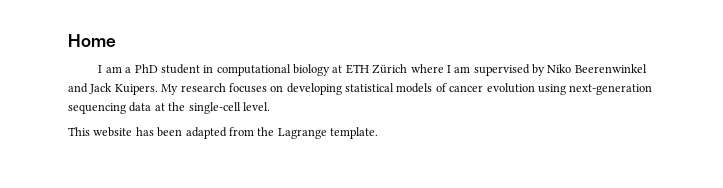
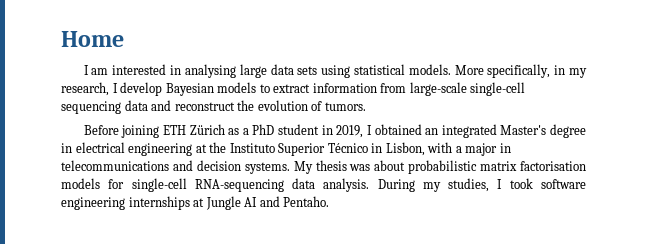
- I am a PhD student in computational biology at ETH Zürich where I am supervised by Niko Beerenwinkel and Jack Kuipers. My research focuses on developing statistical models of cancer evolution using next-generation sequencing data at the single-cell level.
- This website has been adapted from the Lagrange template.
+ I am interested in analysing large data sets using statistical models. More specifically, in my research, I develop Bayesian models to extract information from large-scale single-cell sequencing data and reconstruct the evolution of tumors.
+ Before joining ETH Zürich as a PhD student in 2019, I obtained an integrated Master's degree in electrical engineering at the Instituto Superior Técnico in Lisbon, with a major in telecommunications and decision systems. My thesis was about probabilistic matrix factorisation models for single-cell RNA-sequencing data analysis. During my studies, I took software engineering internships at Jungle AI and Pentaho.

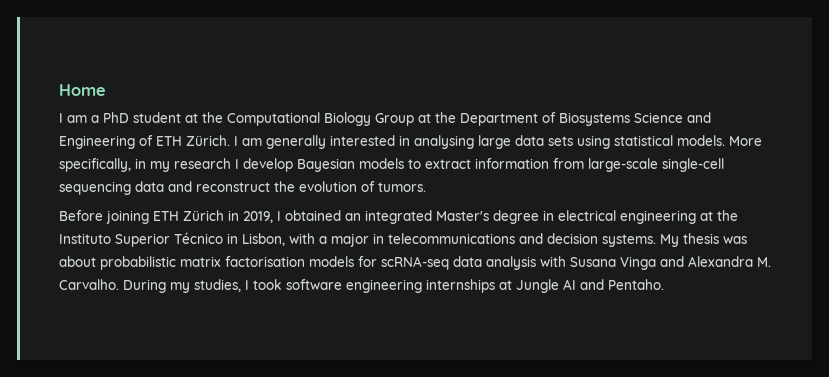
- I am interested in analysing large data sets using statistical models.
+ I am a PhD student at the Computational Biology Group at the Department of Biosystems Science and Engineering of ETH Zürich. I am generally interested in analysing large data sets using statistical models.
- More specifically, in my research, I develop Bayesian models to extract information from large-scale single-cell sequencing data and reconstruct the evolution of tumors.
+ More specifically, in my research I develop Bayesian models to extract information from large-scale single-cell sequencing data and reconstruct the evolution of tumors.
- Before joining ETH Zürich as a PhD student in 2019, I obtained an integrated Master's degree in electrical engineering at the Instituto Superior Técnico in Lisbon, with a major in telecommunications and decision systems.
+ Before joining ETH Zürich in 2019, I obtained an integrated Master's degree in electrical engineering at the Instituto Superior Técnico in Lisbon, with a major in telecommunications and decision systems.
- My thesis was about probabilistic matrix factorisation models for single-cell RNA-sequencing data analysis.
+ My thesis was about probabilistic matrix factorisation models for scRNA-seq data analysis with Susana Vinga and Alexandra M. Carvalho.

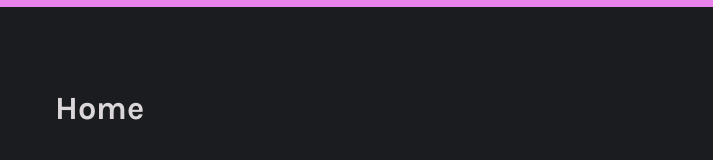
- I am a PhD student at the Computational Biology Group at the Department of Biosystems Science and Engineering of ETH Zürich. I am generally interested in analysing large data sets using statistical models. More specifically, in my research I develop Bayesian models to extract information from large-scale single-cell sequencing data and reconstruct the evolution of tumors.
- Before joining ETH Zürich in 2019, I obtained an integrated Master's degree in electrical engineering at the Instituto Superior Técnico in Lisbon, with a major in telecommunications and decision systems. My thesis was about probabilistic matrix factorisation models for scRNA-seq data analysis with Susana Vinga and Alexandra M. Carvalho. During my studies, I took software engineering internships at Jungle AI and Pentaho.

